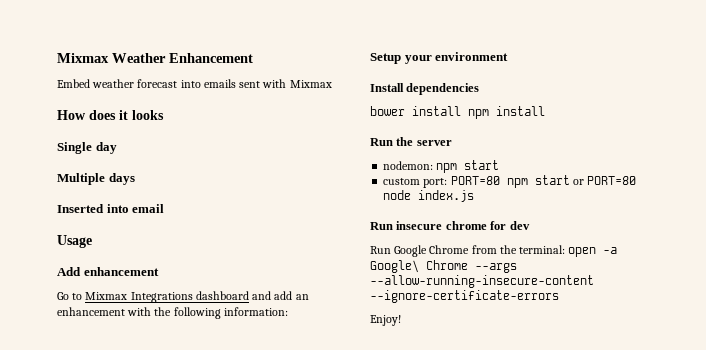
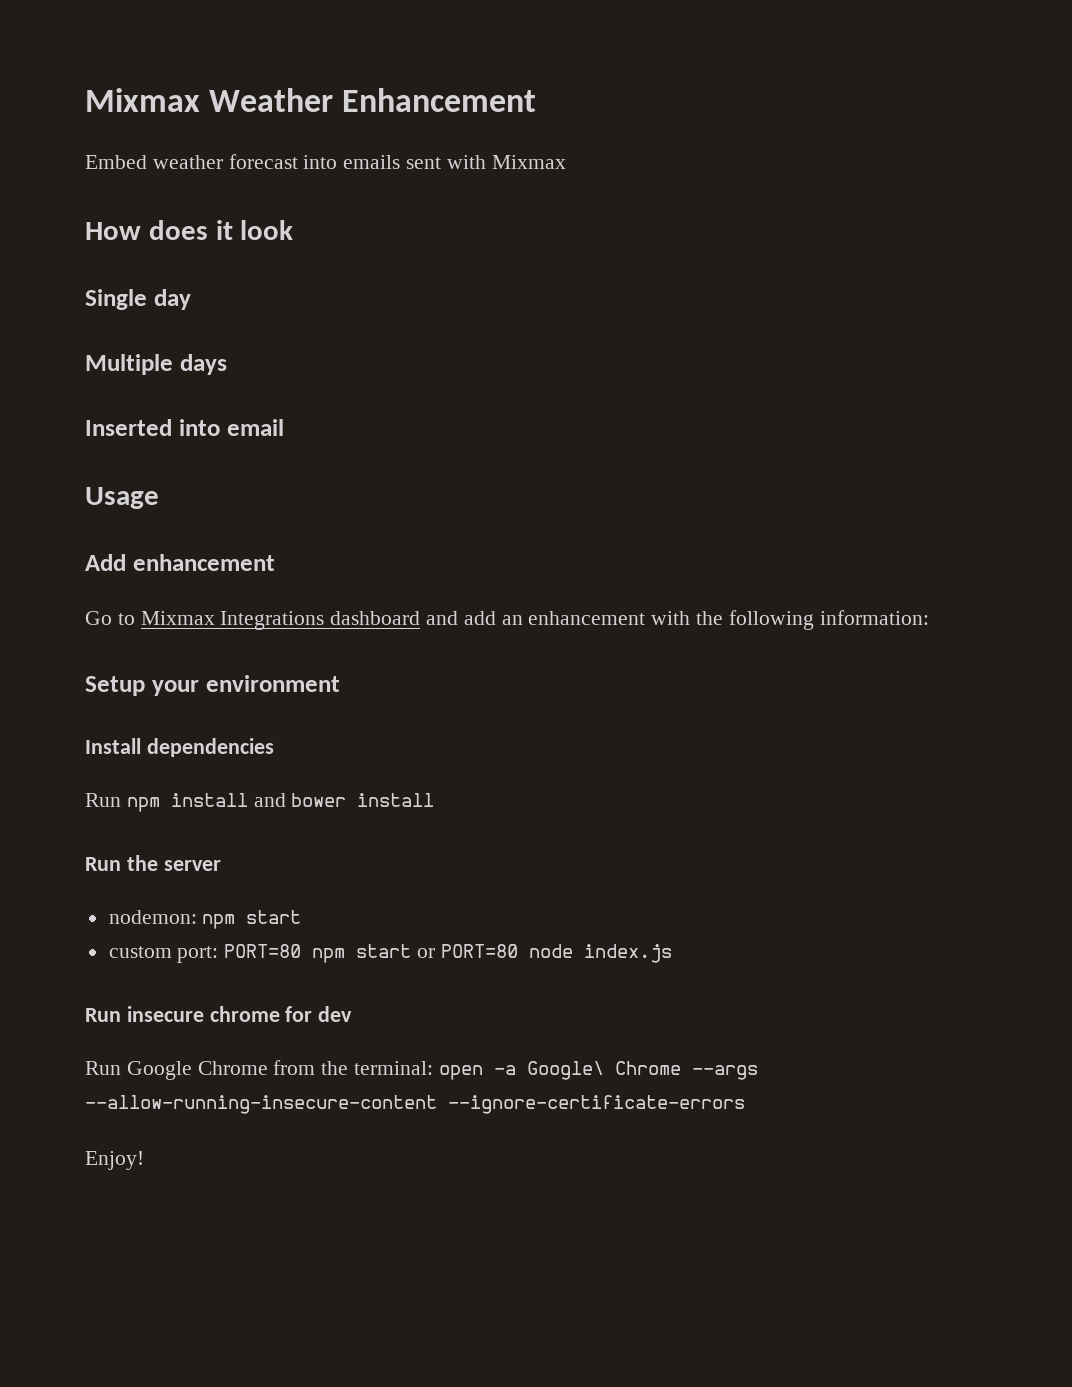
- How does it looks
+ How does it look
- bower install npm install
+ Run npm install and bower install

